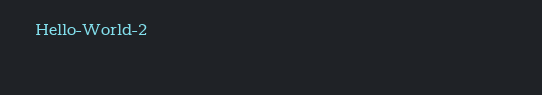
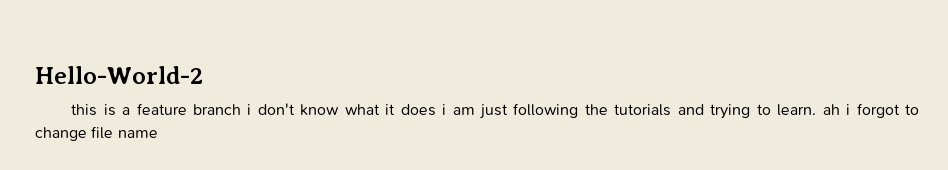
+ this is a feature branch i don't know what it does i am just following the tutorials and trying to learn. ah i forgot to change file name

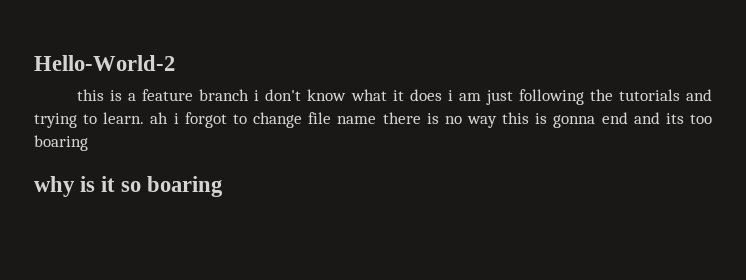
- this is a feature branch i don't know what it does i am just following the tutorials and trying to learn. ah i forgot to change file name
+ this is a feature branch i don't know what it does i am just following the tutorials and trying to learn. ah i forgot to change file name there is no way this is gonna end and its too boaring
+ why is it so boaring

